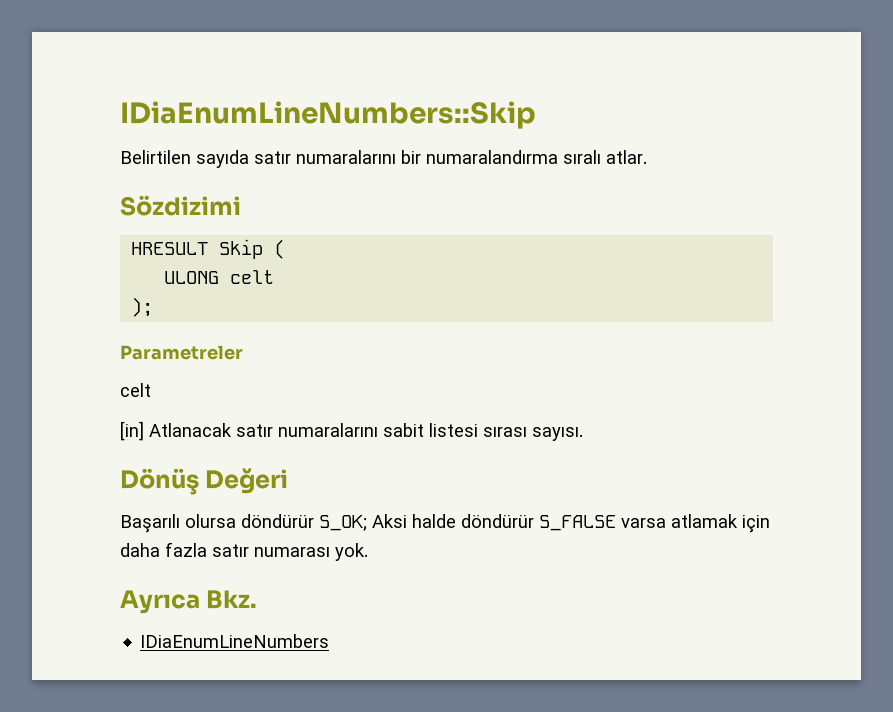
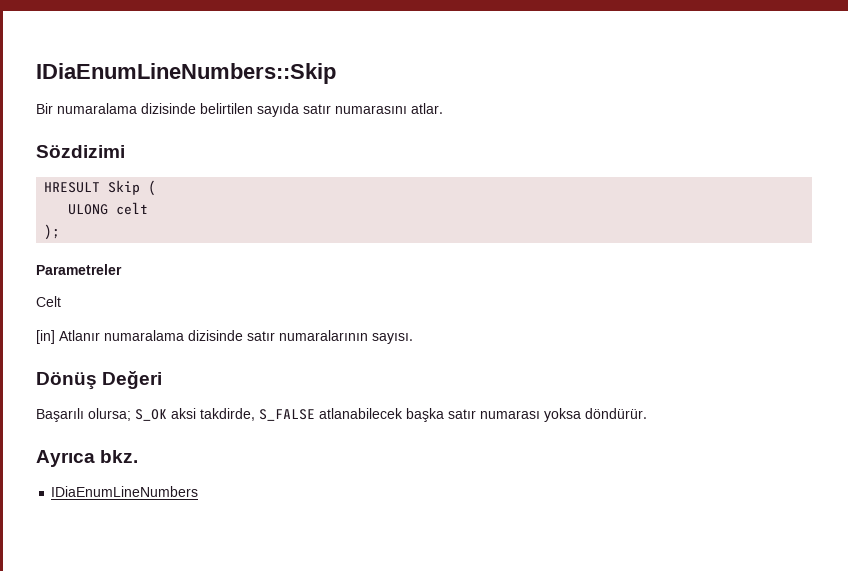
- Belirtilen sayıda satır numaralarını bir numaralandırma sıralı atlar.
+ Bir numaralama dizisinde belirtilen sayıda satır numarasını atlar.
  Parametreler
- celt
+ Celt
- [in] Atlanacak satır numaralarını sabit listesi sırası sayısı.
+ [in] Atlanır numaralama dizisinde satır numaralarının sayısı.
  Dönüş Değeri
- Başarılı olursa döndürür S_OK; Aksi halde döndürür S_FALSE varsa atlamak için daha fazla satır numarası yok.
+ Başarılı olursa; S_OK aksi takdirde, S_FALSE atlanabilecek başka satır numarası yoksa döndürür.
- Ayrıca Bkz.
+ Ayrıca bkz.

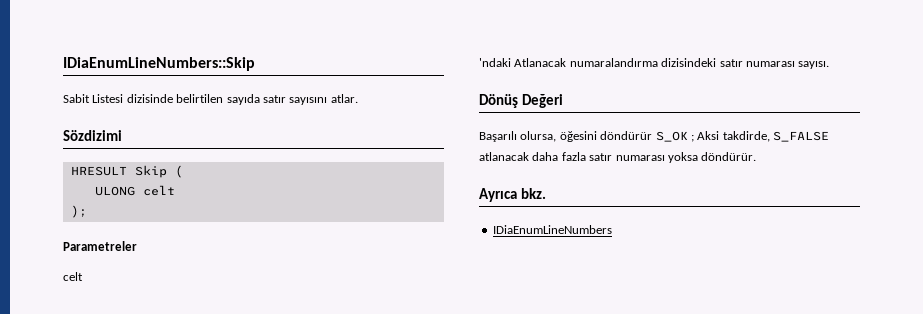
- Bir numaralama dizisinde belirtilen sayıda satır numarasını atlar.
+ Sabit Listesi dizisinde belirtilen sayıda satır sayısını atlar.
  Parametreler
- Celt
- [in] Atlanır numaralama dizisinde satır numaralarının sayısı.
+ celt
+ 'ndaki Atlanacak numaralandırma dizisindeki satır numarası sayısı.
  Dönüş Değeri
- Başarılı olursa; S_OK aksi takdirde, S_FALSE atlanabilecek başka satır numarası yoksa döndürür.
+ Başarılı olursa, öğesini döndürür S_OK ; Aksi takdirde, S_FALSE atlanacak daha fazla satır numarası yoksa döndürür.

